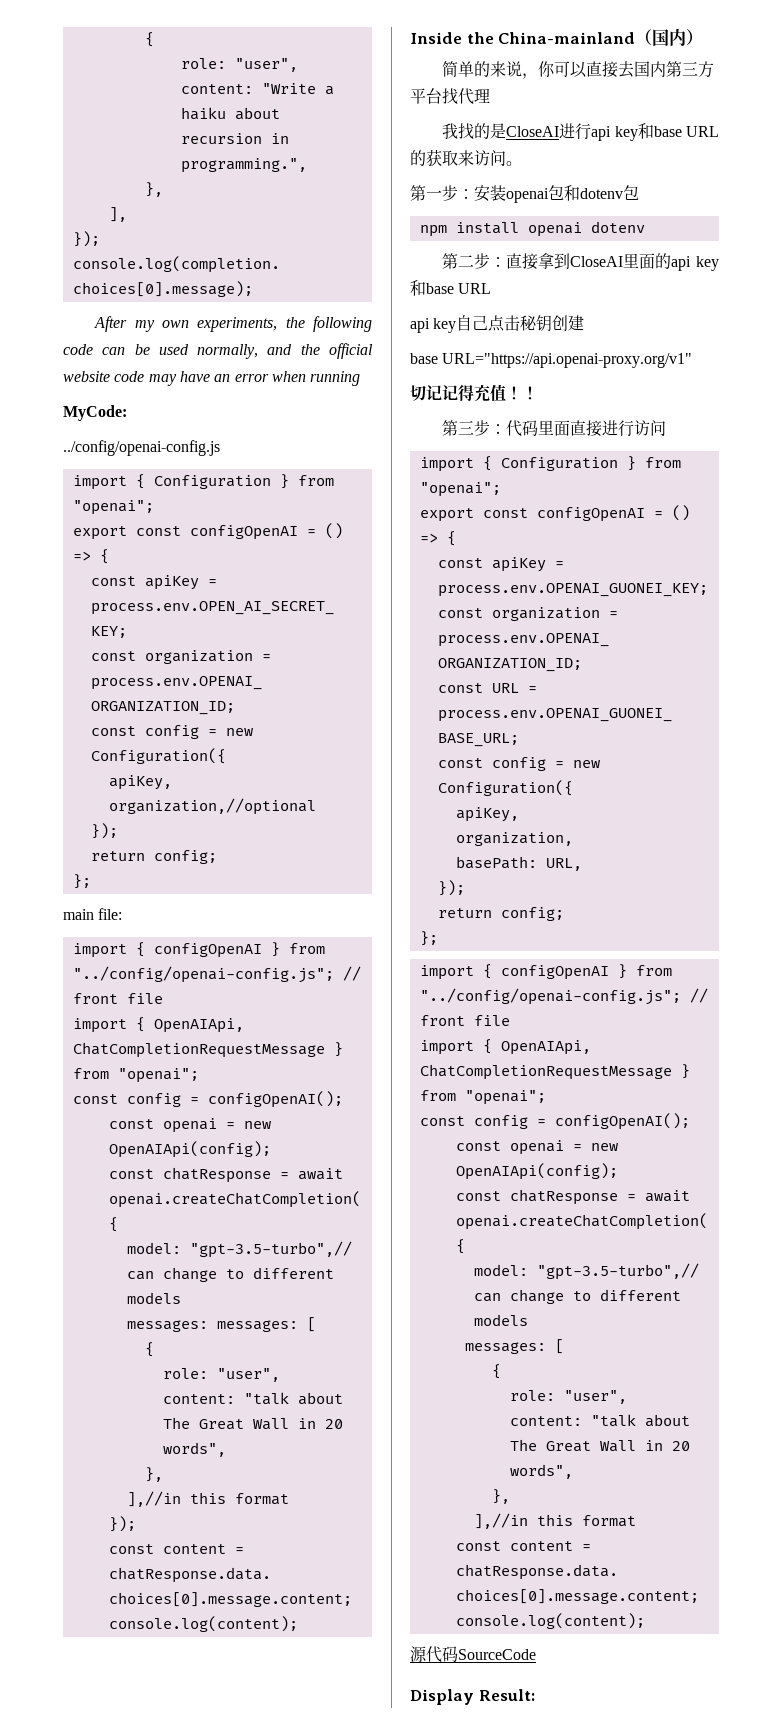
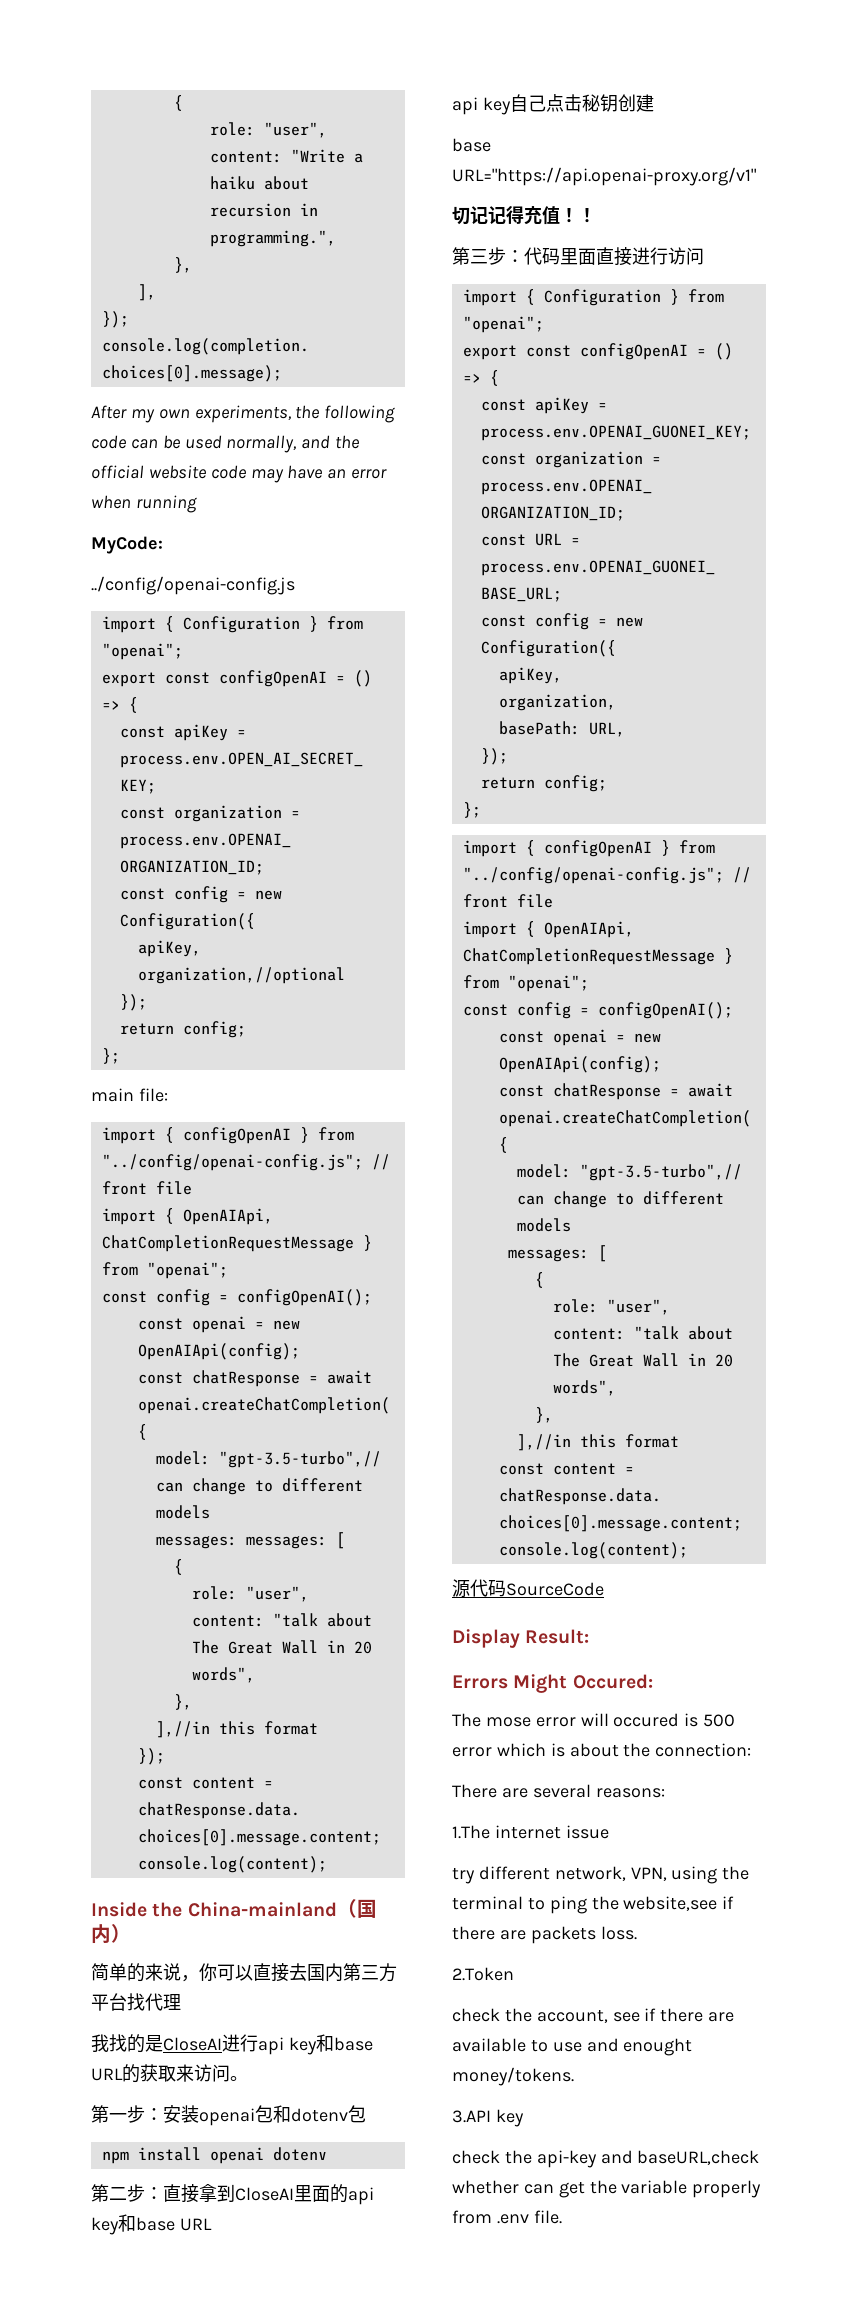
+ Errors Might Occured:
+ The mose error will occured is 500 error which is about the connection:
+ There are several reasons:
+ 1.The internet issue
+ try different network, VPN, using the terminal to ping the website,see if there are packets loss.
+ 2.Token
+ check the account, see if there are available to use and enought money/tokens.
+ 3.API key
+ check the api-key and baseURL,check whether can get the variable properly from .env file.

